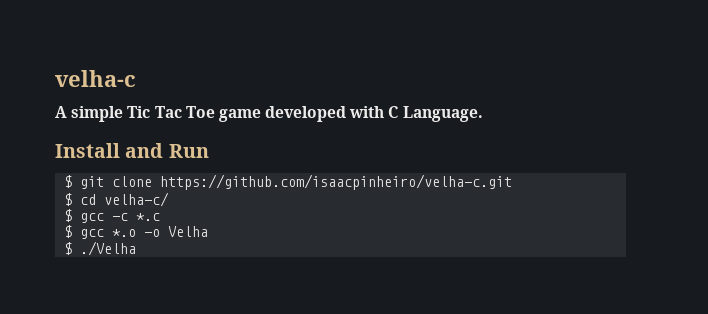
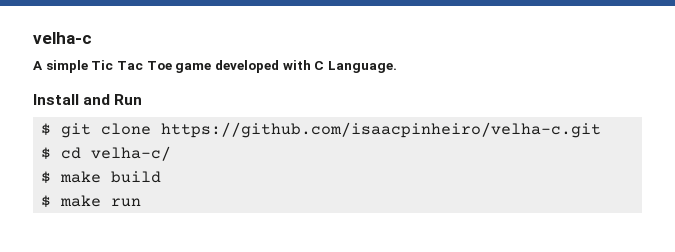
- $ gcc -c *.c
- $ gcc *.o -o Velha
- $ ./Velha
+ $ make build
+ $ make run

